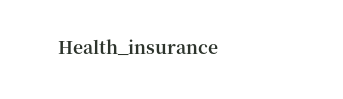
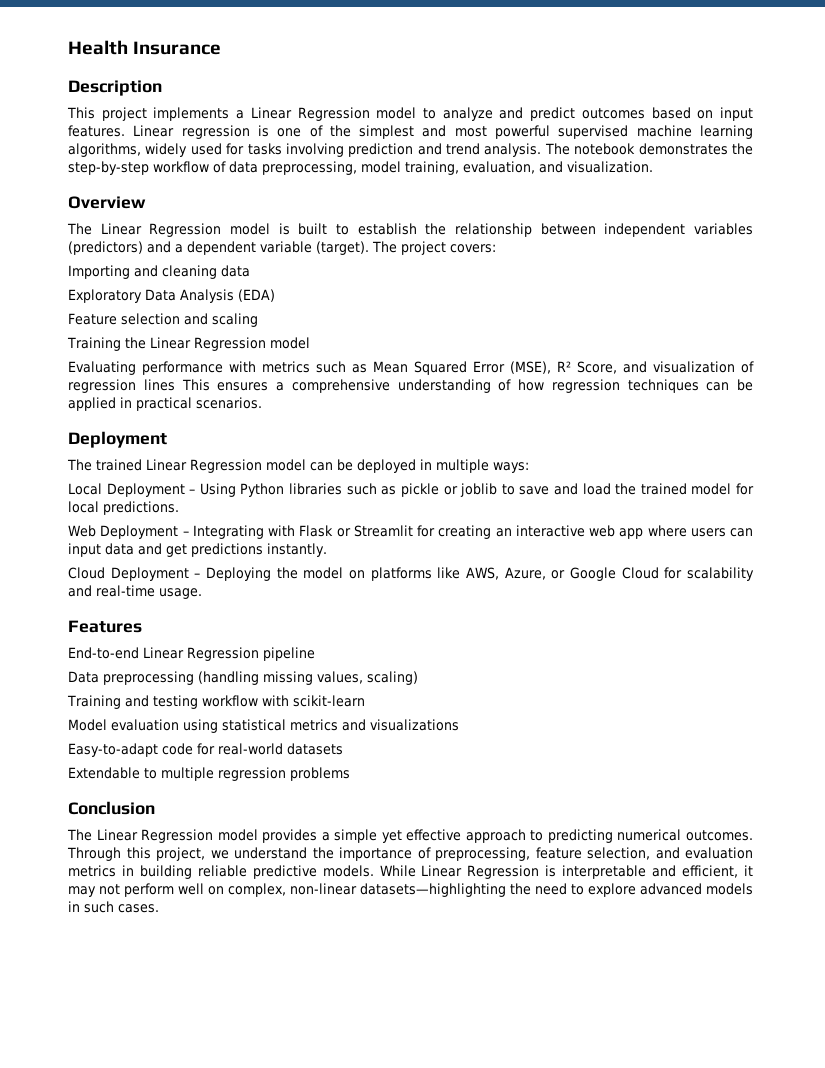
- Health_insurance
+ Health Insurance
+ Description
+ This project implements a Linear Regression model to analyze and predict outcomes based on input features. Linear regression is one of the simplest and most powerful supervised machine learning algorithms, widely used for tasks involving prediction and trend analysis. The notebook demonstrates the step-by-step workflow of data preprocessing, model training, evaluation, and visualization.
+ Overview
+ The Linear Regression model is built to establish the relationship between independent variables (predictors) and a dependent variable (target). The project covers:
+ Importing and cleaning data
+ Exploratory Data Analysis (EDA)
+ Feature selection and scaling
+ Training the Linear Regression model
+ Evaluating performance with metrics such as Mean Squared Error (MSE), R² Score, and visualization of regression lines This ensures a comprehensive understanding of how regression techniques can be applied in practical scenarios.
+ Deployment
+ The trained Linear Regression model can be deployed in multiple ways:
+ Local Deployment – Using Python libraries such as pickle or joblib to save and load the trained model for local predictions.
+ Web Deployment – Integrating with Flask or Streamlit for creating an interactive web app where users can input data and get predictions instantly.
+ Cloud Deployment – Deploying the model on platforms like AWS, Azure, or Google Cloud for scalability and real-time usage.
+ Features
+ End-to-end Linear Regression pipeline
+ Data preprocessing (handling missing values, scaling)
+ Training and testing workflow with scikit-learn
+ Model evaluation using statistical metrics and visualizations
+ Easy-to-adapt code for real-world datasets
+ Extendable to multiple regression problems
+ Conclusion
+ The Linear Regression model provides a simple yet effective approach to predicting numerical outcomes. Through this project, we understand the importance of preprocessing, feature selection, and evaluation metrics in building reliable predictive models. While Linear Regression is interpretable and efficient, it may not perform well on complex, non-linear datasets—highlighting the need to explore advanced models in such cases.

